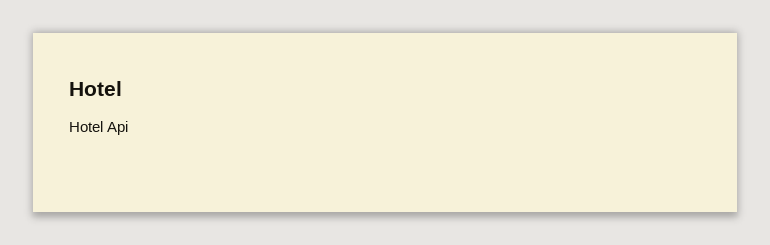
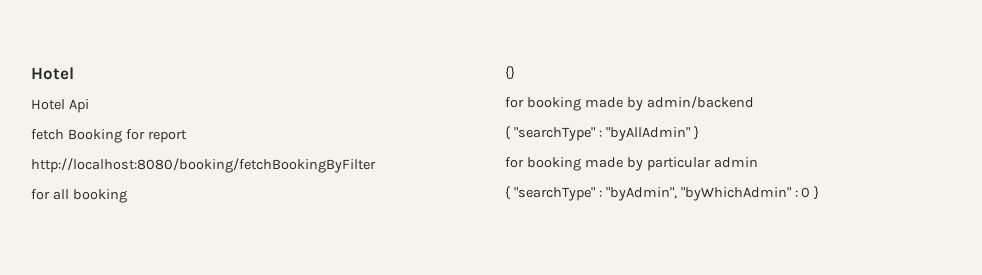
+ fetch Booking for report
+ http://localhost:8080/booking/fetchBookingByFilter
+ for all booking
+ {}
+ for booking made by admin/backend
+ { "searchType" : "byAllAdmin" }
+ for booking made by particular admin
+ { "searchType" : "byAdmin", "byWhichAdmin" : 0 }

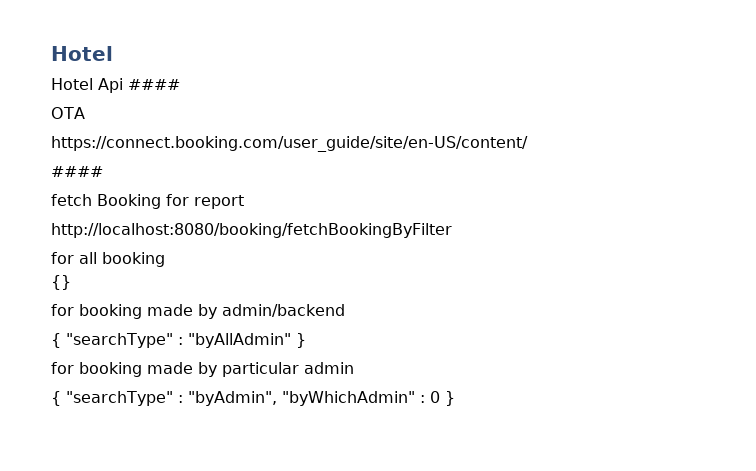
- Hotel Api
+ Hotel Api ####
+ OTA
+ https://connect.booking.com/user_guide/site/en-US/content/
+ ####

